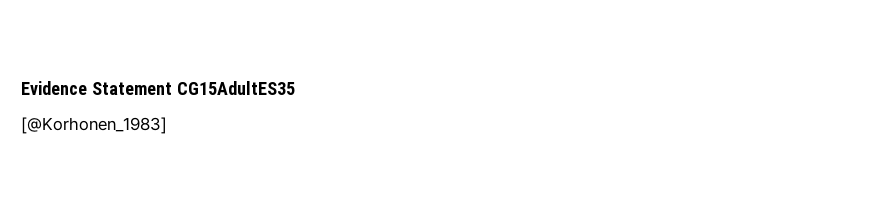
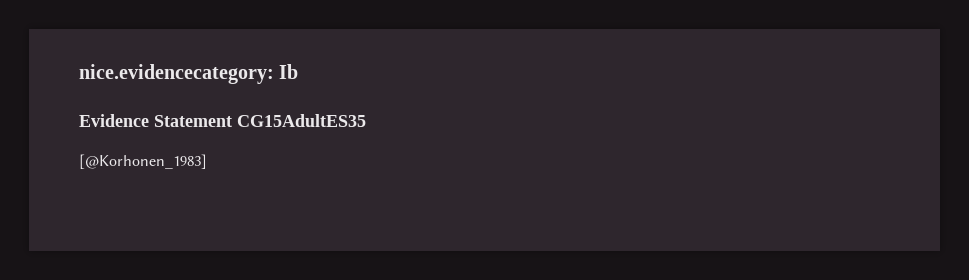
+ nice.evidencecategory: Ib

